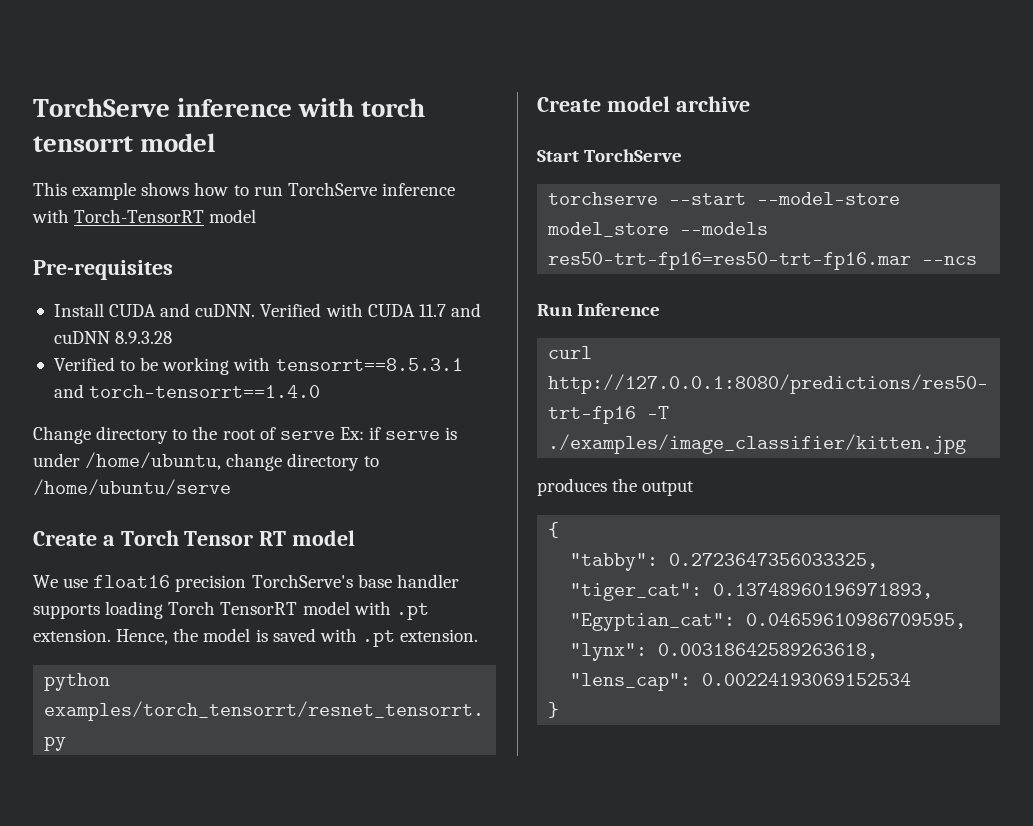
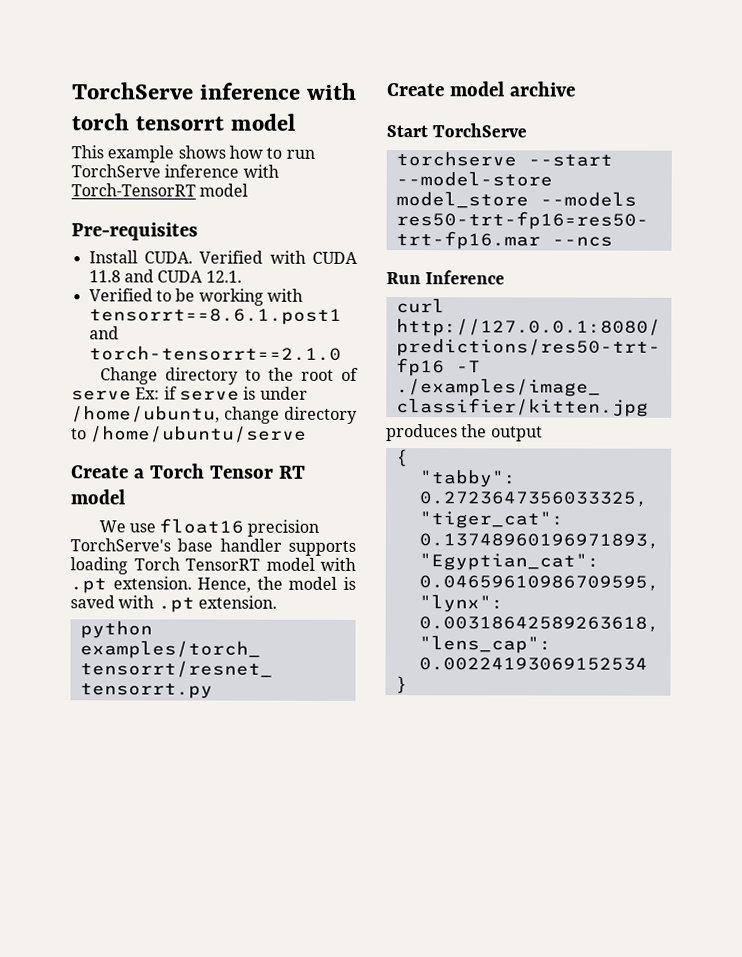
- Install CUDA and cuDNN. Verified with CUDA 11.7 and cuDNN 8.9.3.28
+ Install CUDA. Verified with CUDA 11.8 and CUDA 12.1.
- Verified to be working with tensorrt==8.5.3.1 and torch-tensorrt==1.4.0
+ Verified to be working with tensorrt==8.6.1.post1 and torch-tensorrt==2.1.0

